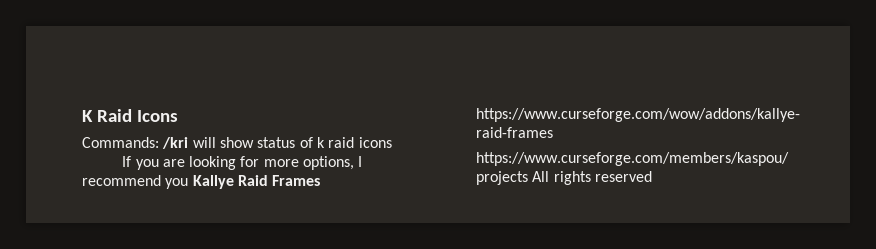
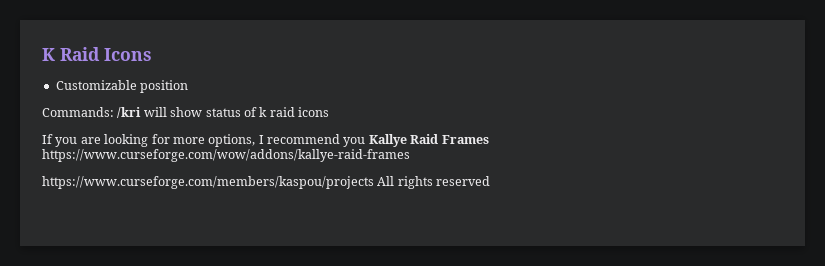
+ Customizable position

